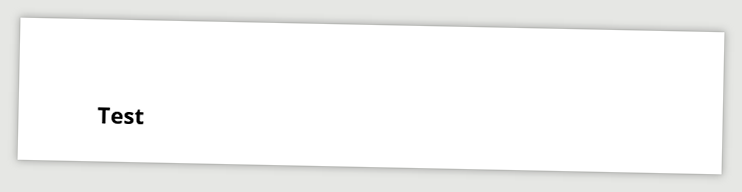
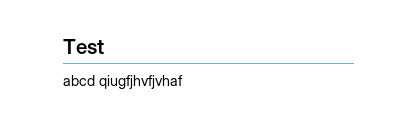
+ abcd qiugfjhvfjvhaf

